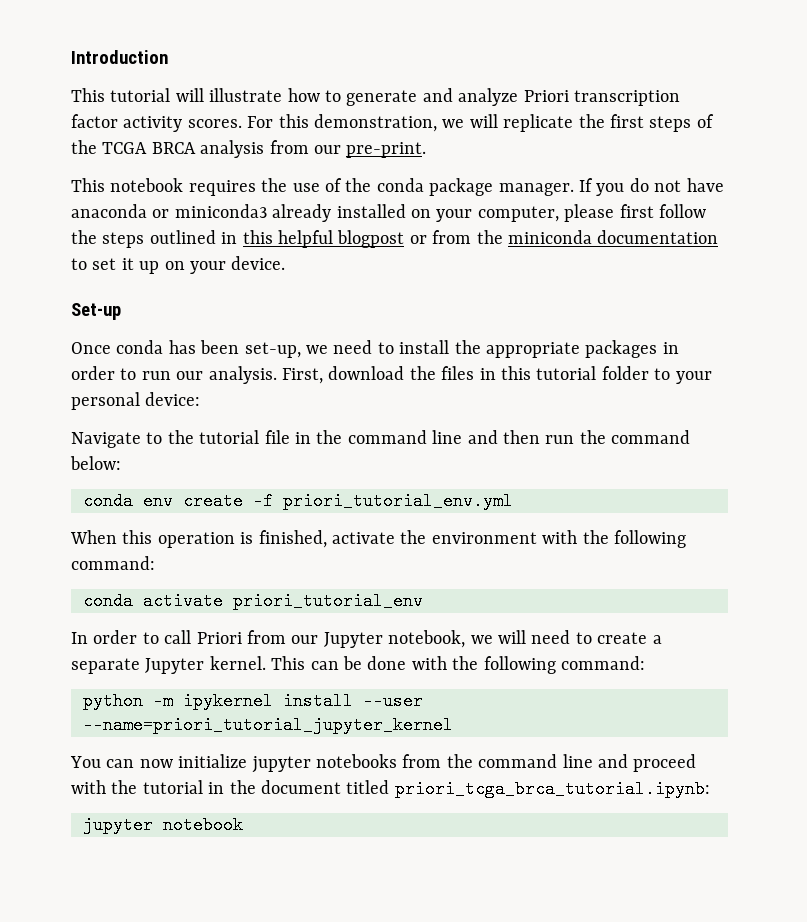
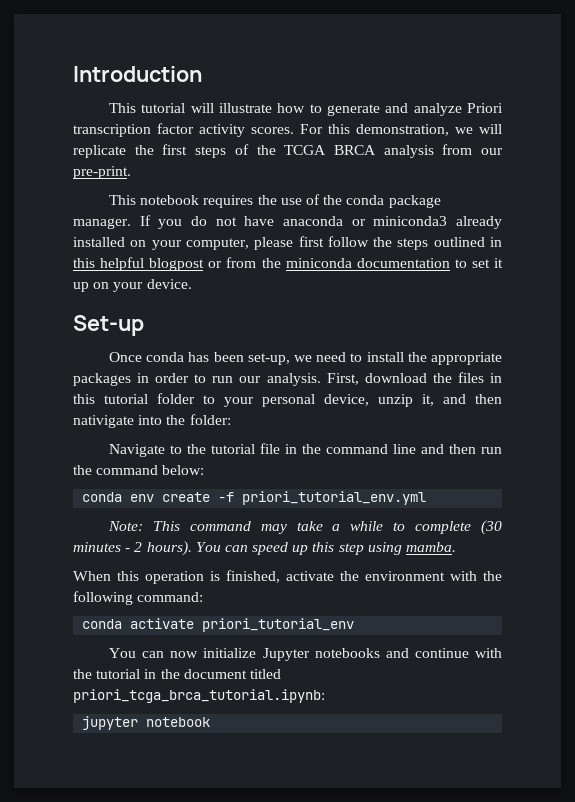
- First, download the files in this tutorial folder to your personal device:
+ First, download the files in this tutorial folder to your personal device, unzip it, and then nativigate into the folder:
+ Note: This command may take a while to complete (30 minutes - 2 hours). You can speed up this step using mamba.
- In order to call Priori from our Jupyter notebook, we will need to create a separate Jupyter kernel. This can be done with the following command:
- python -m ipykernel install --user --name=priori_tutorial_jupyter_kernel
- You can now initialize jupyter notebooks from the command line and proceed with the tutorial in the document titled priori_tcga_brca_tutorial.ipynb:
+ You can now initialize Jupyter notebooks and continue with the tutorial in the document titled priori_tcga_brca_tutorial.ipynb:

